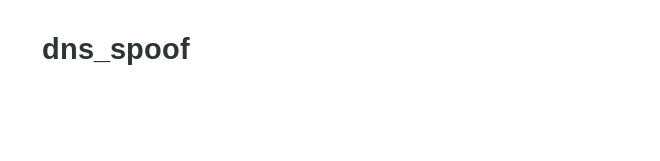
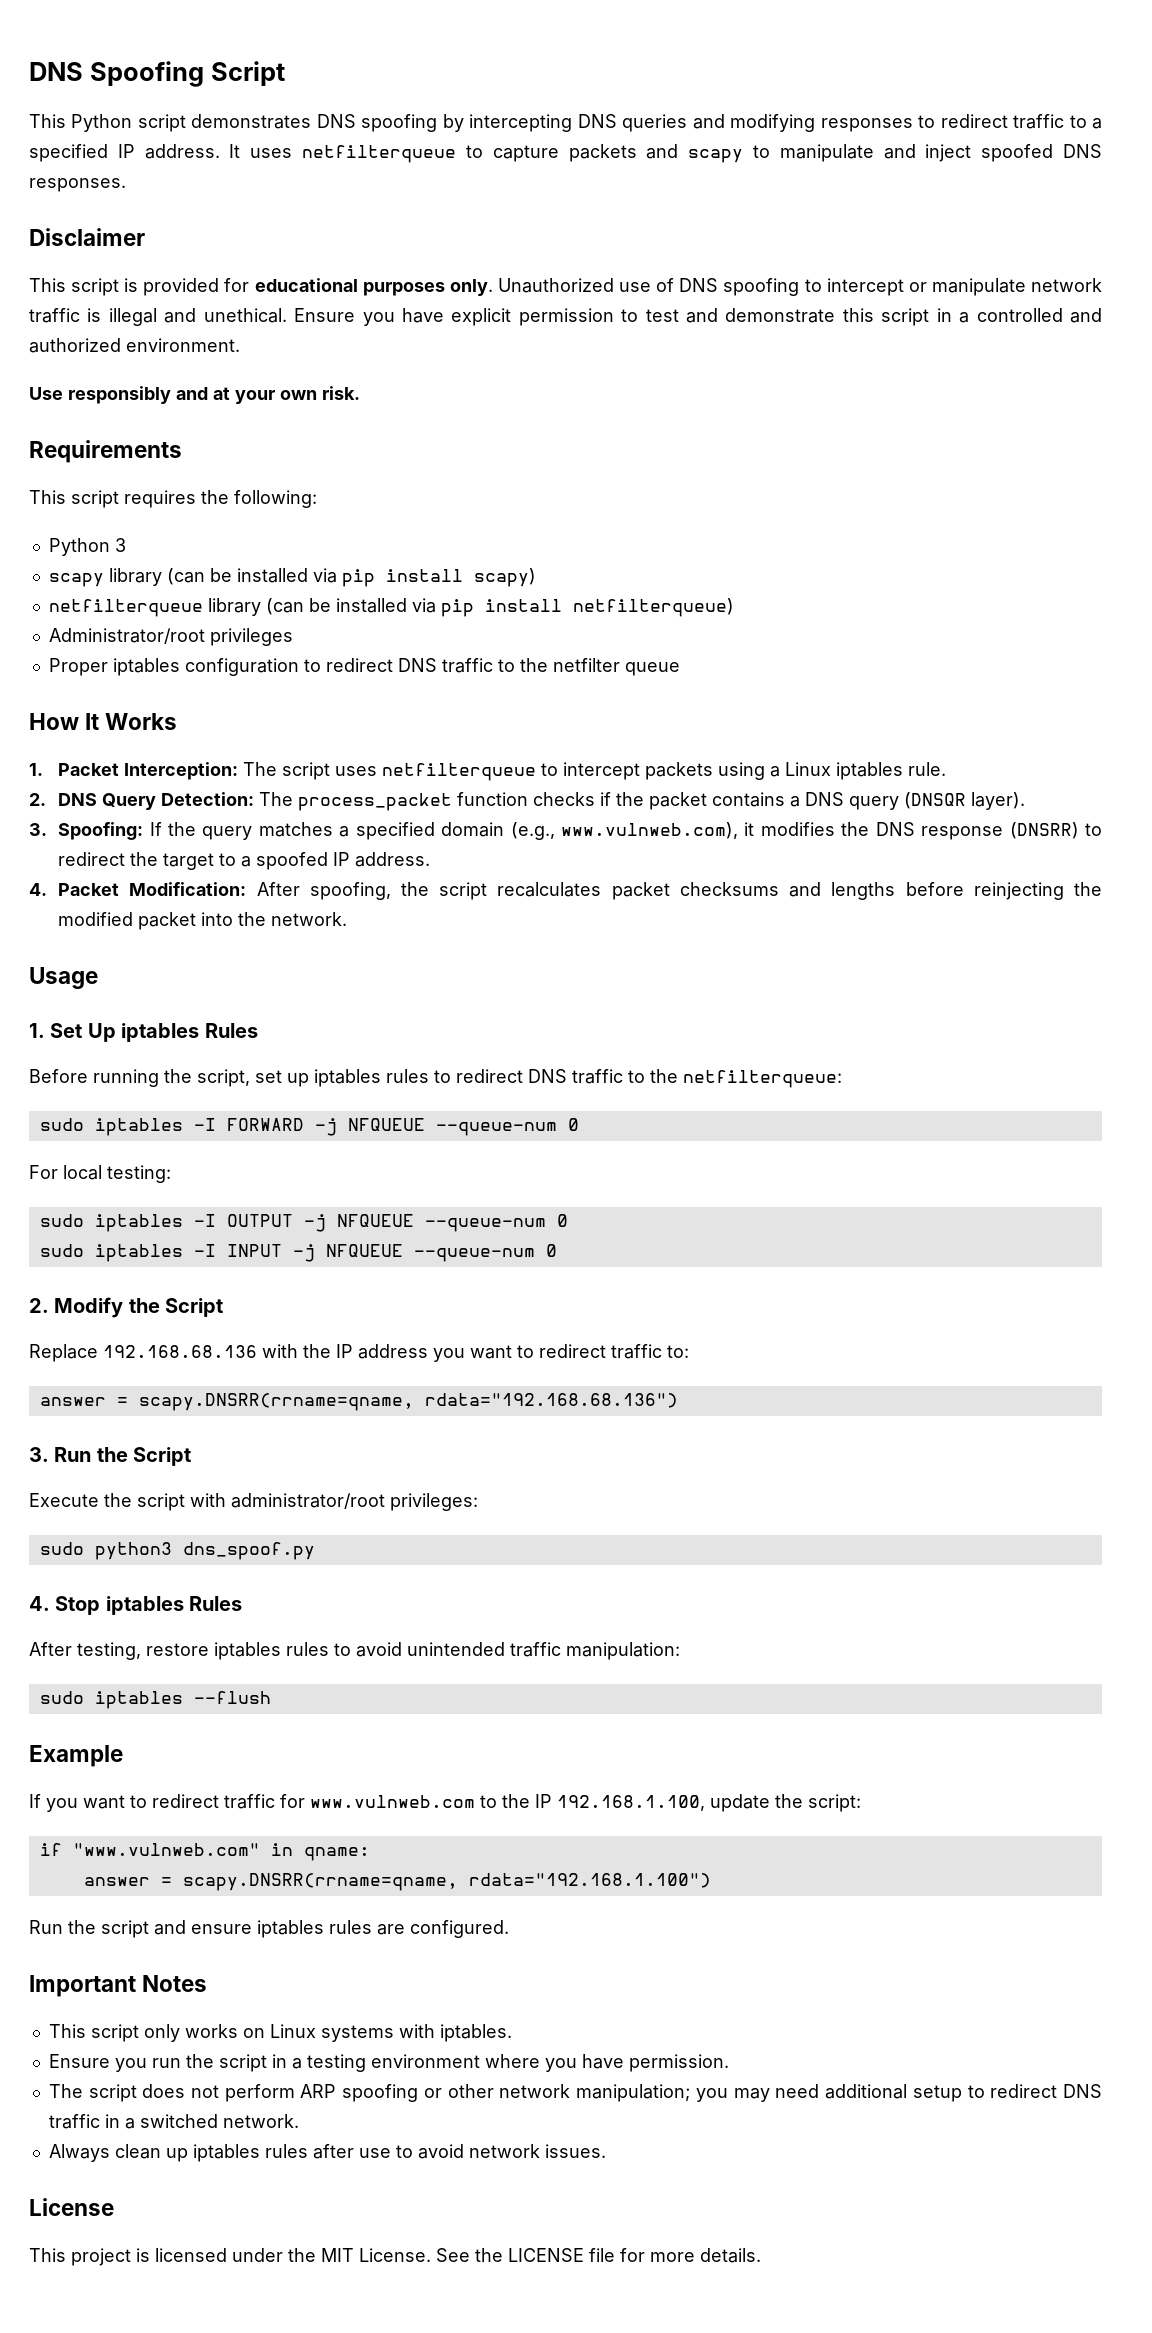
- dns_spoof
+ DNS Spoofing Script
+ This Python script demonstrates DNS spoofing by intercepting DNS queries and modifying responses to redirect traffic to a specified IP address. It uses netfilterqueue to capture packets and scapy to manipulate and inject spoofed DNS responses.
+ Disclaimer
+ This script is provided for educational purposes only. Unauthorized use of DNS spoofing to intercept or manipulate network traffic is illegal and unethical. Ensure you have explicit permission to test and demonstrate this script in a controlled and authorized environment.
+ Use responsibly and at your own risk.
+ Requirements
+ This script requires the following:
+ Python 3
+ scapy library (can be installed via pip install scapy)
+ netfilterqueue library (can be installed via pip install netfilterqueue)
+ Administrator/root privileges
+ Proper iptables configuration to redirect DNS traffic to the netfilter queue
+ How It Works
+ 1. Packet Interception: The script uses netfilterqueue to intercept packets using a Linux iptables rule.
+ 2. DNS Query Detection: The process_packet function checks if the packet contains a DNS query (DNSQR layer).
+ 3. Spoofing: If the query matches a specified domain (e.g., www.vulnweb.com), it modifies the DNS response (DNSRR) to redirect the target to a spoofed IP address.
+ 4. Packet Modification: After spoofing, the script recalculates packet checksums and lengths before reinjecting the modified packet into the network.
+ Usage
+ 1. Set Up iptables Rules
+ Before running the script, set up iptables rules to redirect DNS traffic to the netfilterqueue:
+ sudo iptables -I FORWARD -j NFQUEUE --queue-num 0
+ For local testing:
+ sudo iptables -I OUTPUT -j NFQUEUE --queue-num 0
+ sudo iptables -I INPUT -j NFQUEUE --queue-num 0
+ 2. Modify the Script
+ Replace 192.168.68.136 with the IP address you want to redirect traffic to:
+ answer = scapy.DNSRR(rrname=qname, rdata="192.168.68.136")
+ 3. Run the Script
+ Execute the script with administrator/root privileges:
+ sudo python3 dns_spoof.py
+ 4. Stop iptables Rules
+ After testing, restore iptables rules to avoid unintended traffic manipulation:
+ sudo iptables --flush
+ Example
+ If you want to redirect traffic for www.vulnweb.com to the IP 192.168.1.100, update the script:
+ if "www.vulnweb.com" in qname:
+ answer = scapy.DNSRR(rrname=qname, rdata="192.168.1.100")
+ Run the script and ensure iptables rules are configured.
+ Important Notes
+ This script only works on Linux systems with iptables.
+ Ensure you run the script in a testing environment where you have permission.
+ The script does not perform ARP spoofing or other network manipulation; you may need additional setup to redirect DNS traffic in a switched network.
+ Always clean up iptables rules after use to avoid network issues.
+ License
+ This project is licensed under the MIT License. See the LICENSE file for more details.

